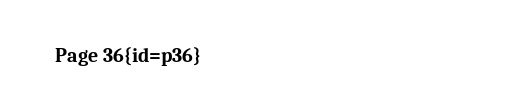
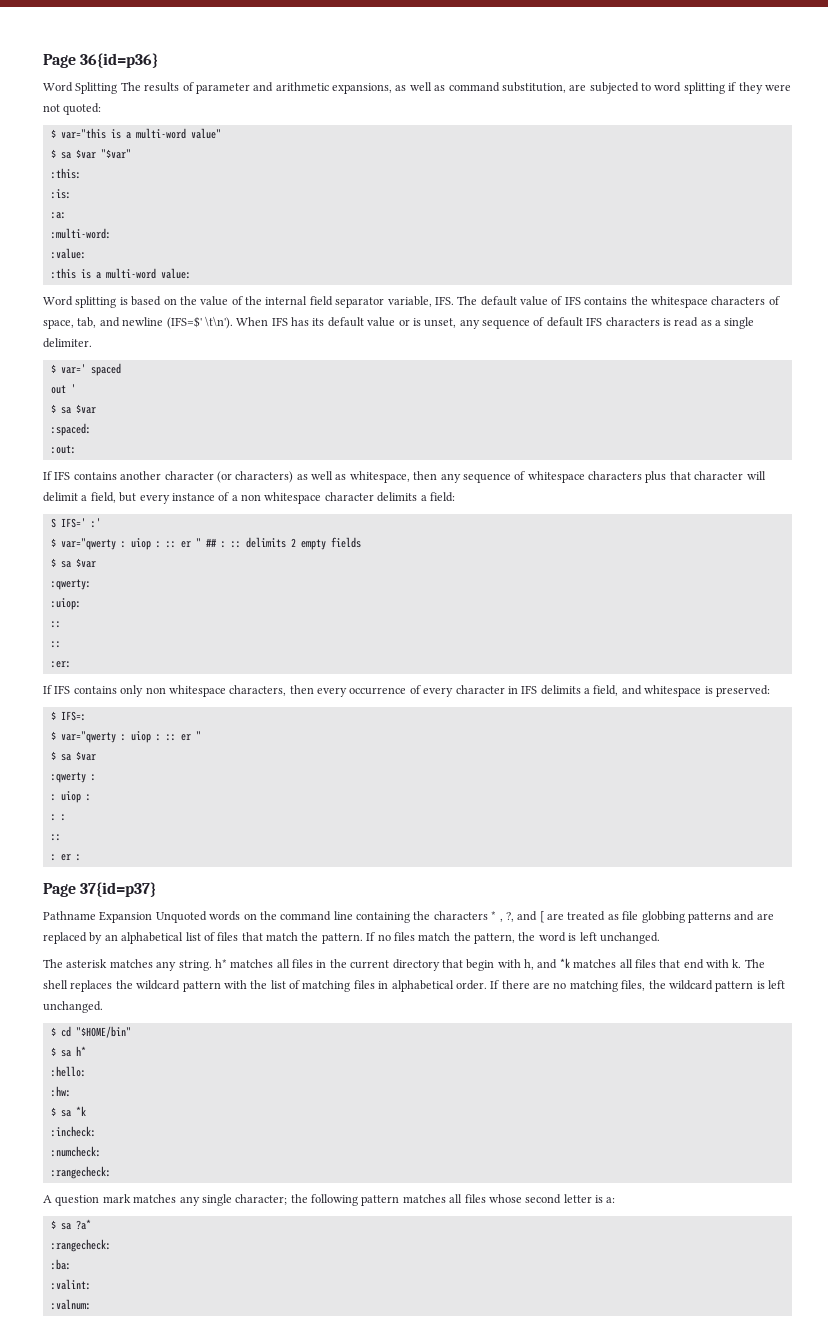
+ Word Splitting The results of parameter and arithmetic expansions, as well as command substitution, are subjected to word splitting if they were not quoted:
+ $ var="this is a multi-word value"
+ $ sa $var "$var"
+ :this:
+ :is:
+ :a:
+ :multi-word:
+ :value:
+ :this is a multi-word value:
+ Word splitting is based on the value of the internal field separator variable, IFS. The default value of IFS contains the whitespace characters of space, tab, and newline (IFS=$' \t\n'). When IFS has its default value or is unset, any sequence of default IFS characters is read as a single delimiter.
+ $ var=' spaced
+ out '
+ $ sa $var
+ :spaced:
+ :out:
+ If IFS contains another character (or characters) as well as whitespace, then any sequence of whitespace characters plus that character will delimit a field, but every instance of a non whitespace character delimits a field:
+ S IFS=' :'
+ $ var="qwerty : uiop : :: er " ## : :: delimits 2 empty fields
+ $ sa $var
+ :qwerty:
+ :uiop:
+ ::
+ ::
+ :er:
+ If IFS contains only non whitespace characters, then every occurrence of every character in IFS delimits a field, and whitespace is preserved:
+ $ IFS=:
+ $ var="qwerty : uiop : :: er "
+ $ sa $var
+ :qwerty :
+ : uiop :
+ : :
+ ::
+ : er :
+ Page 37{id=p37}
+ Pathname Expansion Unquoted words on the command line containing the characters * , ?, and [ are treated as file globbing patterns and are replaced by an alphabetical list of files that match the pattern. If no files match the pattern, the word is left unchanged.
+ The asterisk matches any string. h* matches all files in the current directory that begin with h, and *k matches all files that end with k. The shell replaces the wildcard pattern with the list of matching files in alphabetical order. If there are no matching files, the wildcard pattern is left unchanged.
+ $ cd "$HOME/bin"
+ $ sa h*
+ :hello:
+ :hw:
+ $ sa *k
+ :incheck:
+ :numcheck:
+ :rangecheck:
+ A question mark matches any single character; the following pattern matches all files whose second letter is a:
+ $ sa ?a*
+ :rangecheck:
+ :ba:
+ :valint:
+ :valnum:

